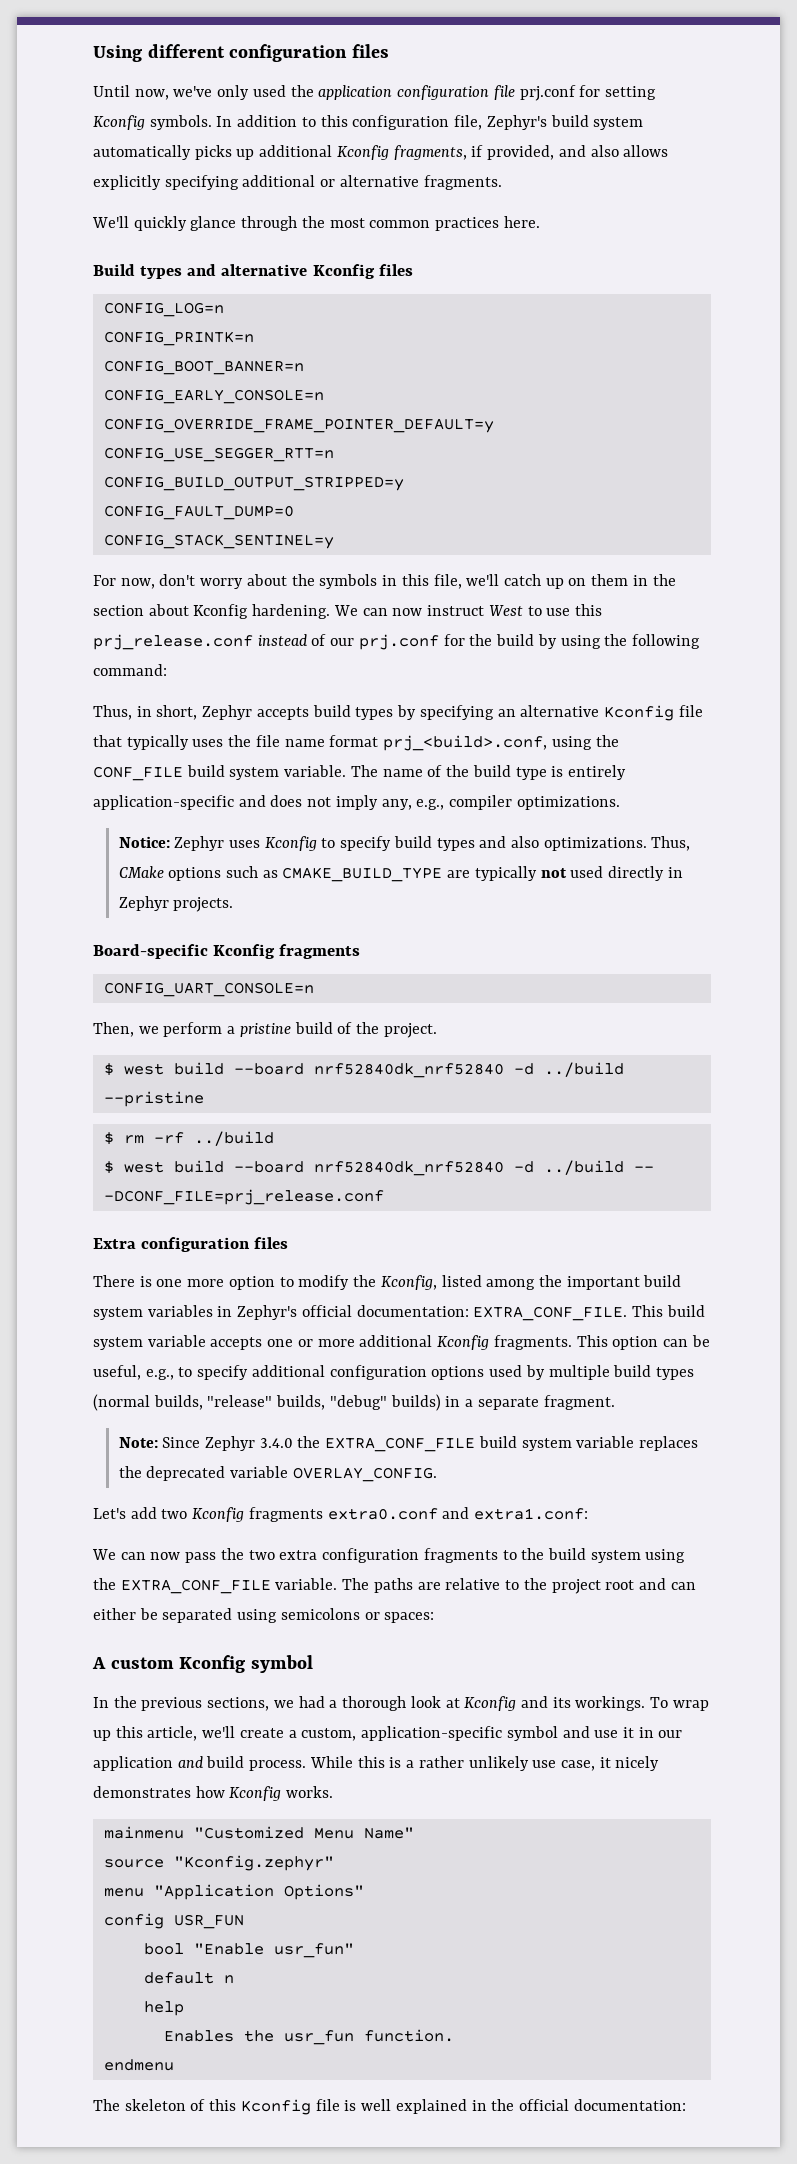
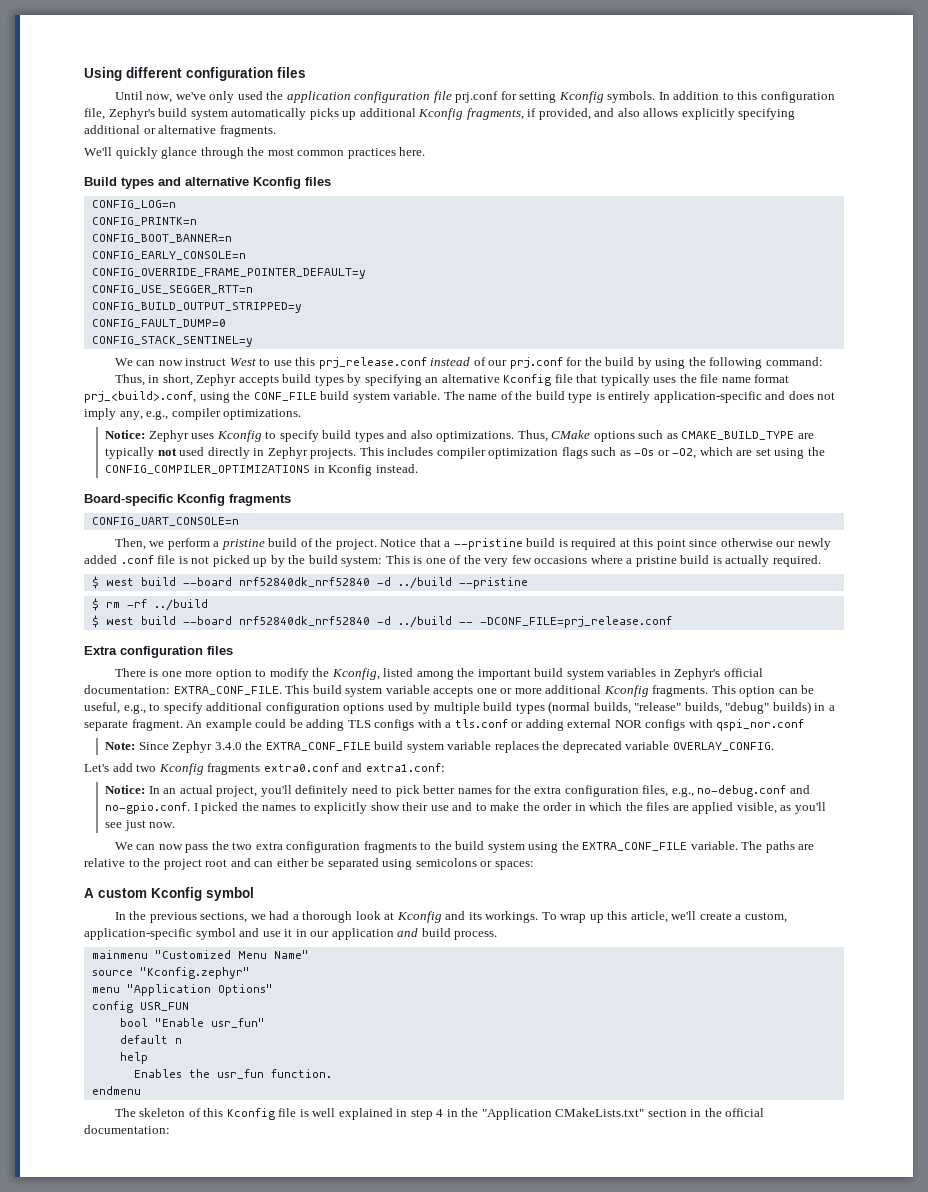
- For now, don't worry about the symbols in this file, we'll catch up on them in the section about Kconfig hardening.
+ This includes compiler optimization flags such as -Os or -O2, which are set using the CONFIG_COMPILER_OPTIMIZATIONS in Kconfig instead.
+ Notice that a --pristine build is required at this point since otherwise our newly added .conf file is not picked up by the build system: This is one of the very few occasions where a pristine build is actually required.
+ An example could be adding TLS configs with a tls.conf or adding external NOR configs with qspi_nor.conf
+ Notice: In an actual project, you'll definitely need to pick better names for the extra configuration files, e.g., no-debug.conf and no-gpio.conf. I picked the names to explicitly show their use and to make the order in which the files are applied visible, as you'll see just now.
- While this is a rather unlikely use case, it nicely demonstrates how Kconfig works.
- The skeleton of this Kconfig file is well explained in the official documentation:
+ The skeleton of this Kconfig file is well explained in step 4 in the "Application CMakeLists.txt" section in the official documentation:

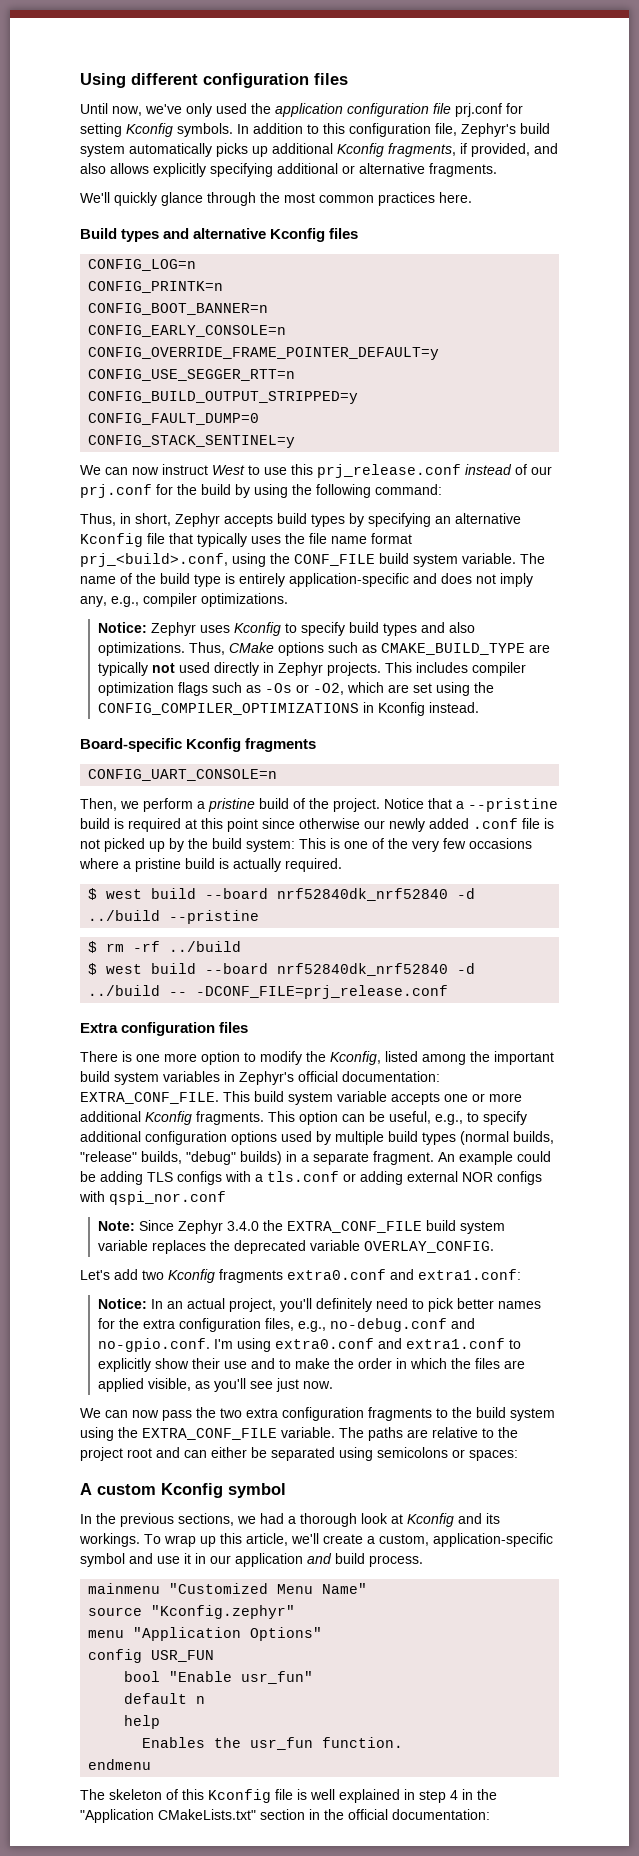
- Notice: In an actual project, you'll definitely need to pick better names for the extra configuration files, e.g., no-debug.conf and no-gpio.conf. I picked the names to explicitly show their use and to make the order in which the files are applied visible, as you'll see just now.
+ Notice: In an actual project, you'll definitely need to pick better names for the extra configuration files, e.g., no-debug.conf and no-gpio.conf. I'm using extra0.conf and extra1.conf to explicitly show their use and to make the order in which the files are applied visible, as you'll see just now.

